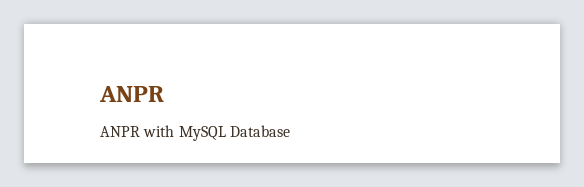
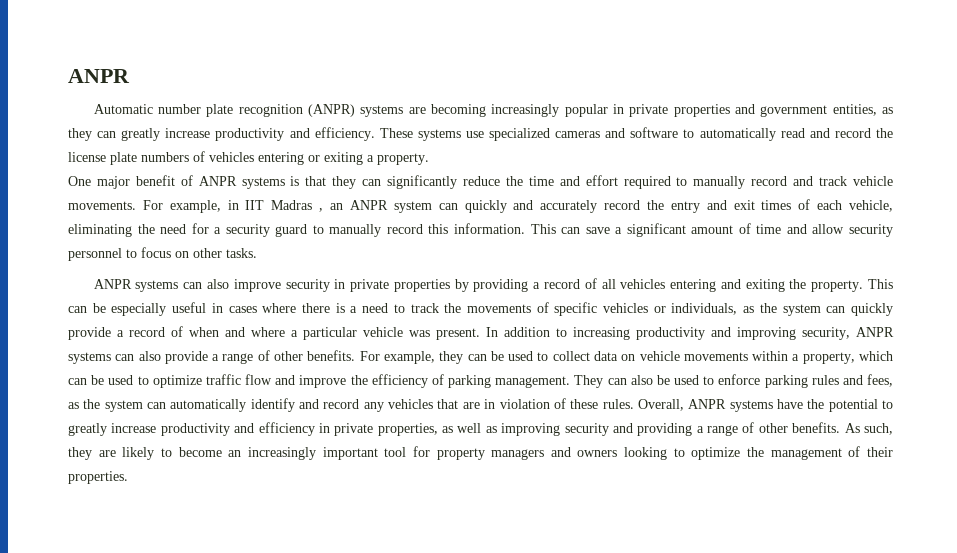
- ANPR with MySQL Database
+ Automatic number plate recognition (ANPR) systems are becoming increasingly popular in private properties and government entities, as they can greatly increase productivity and efficiency. These systems use specialized cameras and software to automatically read and record the license plate numbers of vehicles entering or exiting a property.
+ One major benefit of ANPR systems is that they can significantly reduce the time and effort required to manually record and track vehicle movements. For example, in IIT Madras , an ANPR system can quickly and accurately record the entry and exit times of each vehicle, eliminating the need for a security guard to manually record this information. This can save a significant amount of time and allow security personnel to focus on other tasks.
+ ANPR systems can also improve security in private properties by providing a record of all vehicles entering and exiting the property. This can be especially useful in cases where there is a need to track the movements of specific vehicles or individuals, as the system can quickly provide a record of when and where a particular vehicle was present. In addition to increasing productivity and improving security, ANPR systems can also provide a range of other benefits. For example, they can be used to collect data on vehicle movements within a property, which can be used to optimize traffic flow and improve the efficiency of parking management. They can also be used to enforce parking rules and fees, as the system can automatically identify and record any vehicles that are in violation of these rules. Overall, ANPR systems have the potential to greatly increase productivity and efficiency in private properties, as well as improving security and providing a range of other benefits. As such, they are likely to become an increasingly important tool for property managers and owners looking to optimize the management of their properties.

